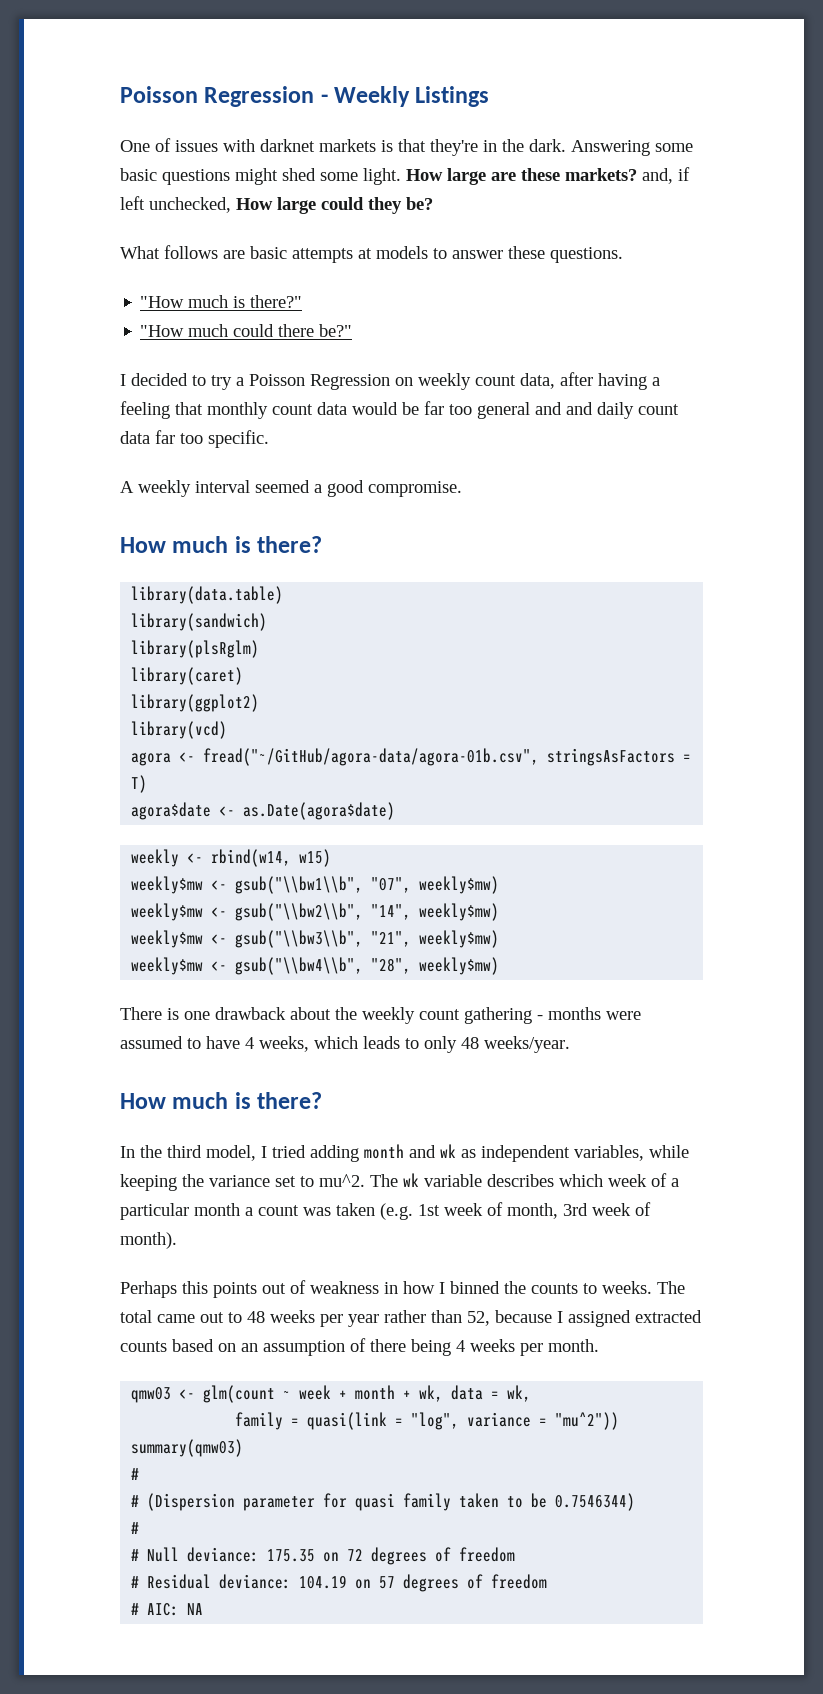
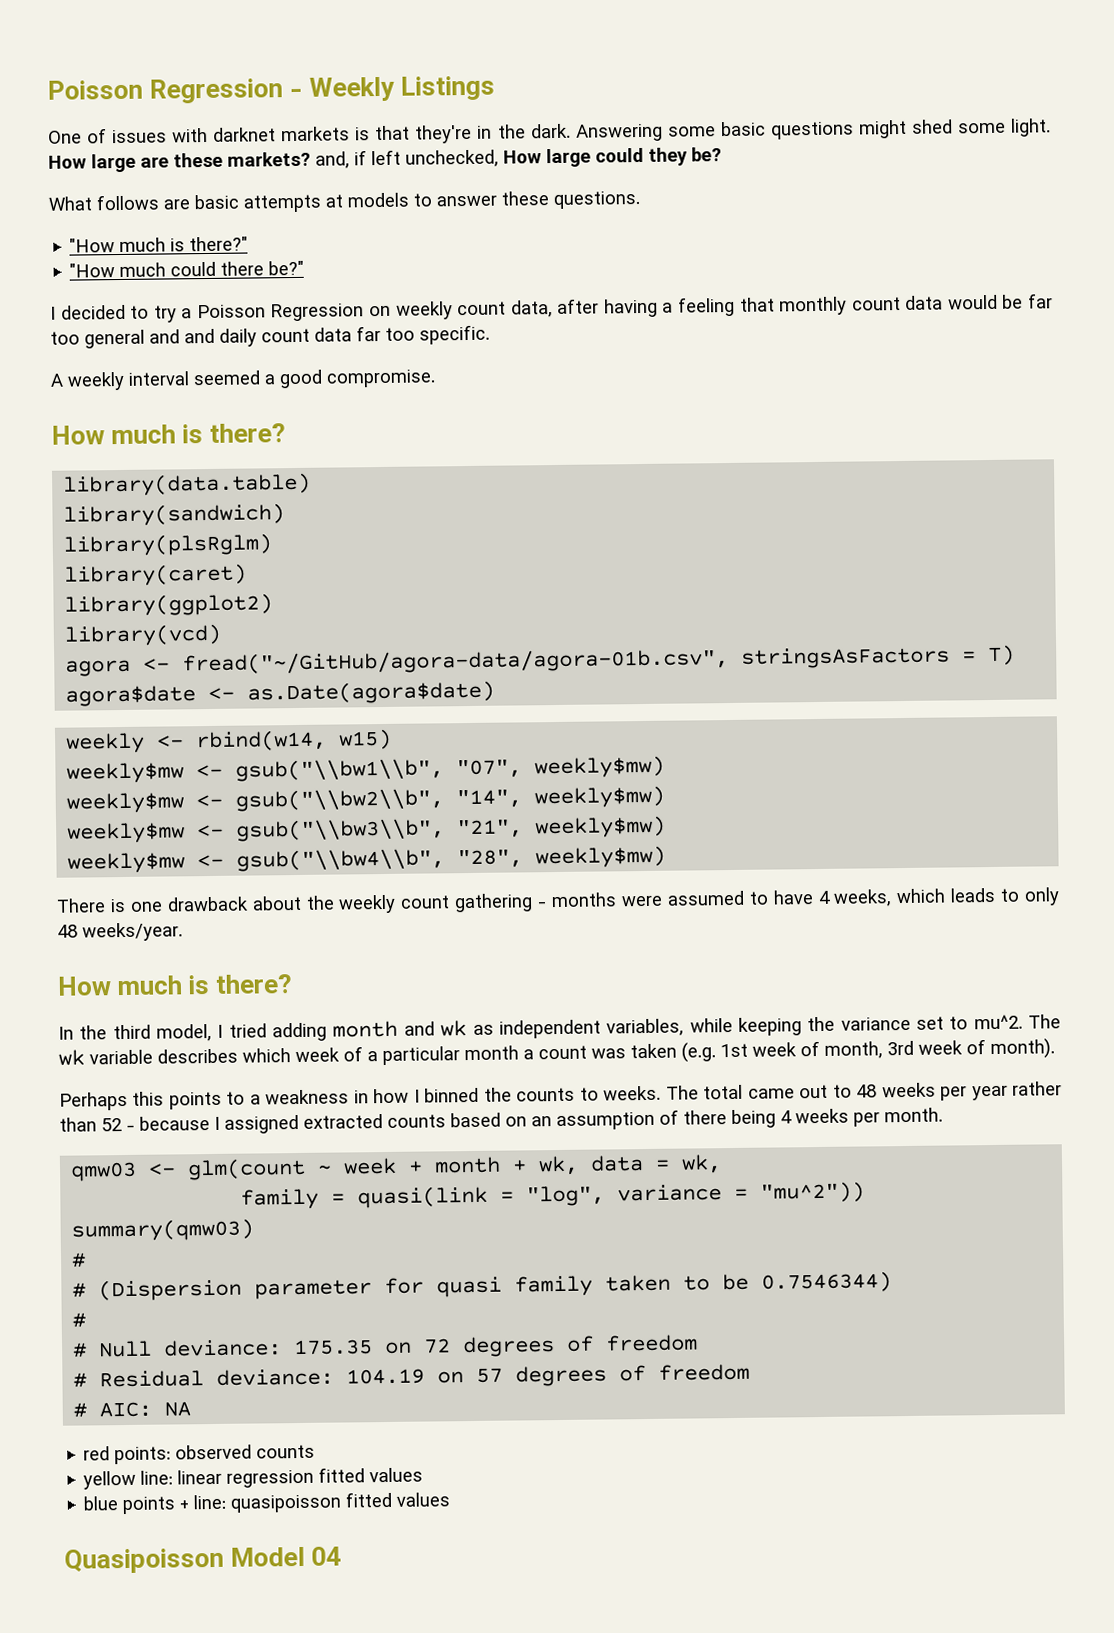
- Perhaps this points out of weakness in how I binned the counts to weeks.
+ Perhaps this points to a weakness in how I binned the counts to weeks.
- The total came out to 48 weeks per year rather than 52, because I assigned extracted counts based on an assumption of there being 4 weeks per month.
+ The total came out to 48 weeks per year rather than 52 - because I assigned extracted counts based on an assumption of there being 4 weeks per month.
+ red points: observed counts
+ yellow line: linear regression fitted values
+ blue points + line: quasipoisson fitted values
+ Quasipoisson Model 04

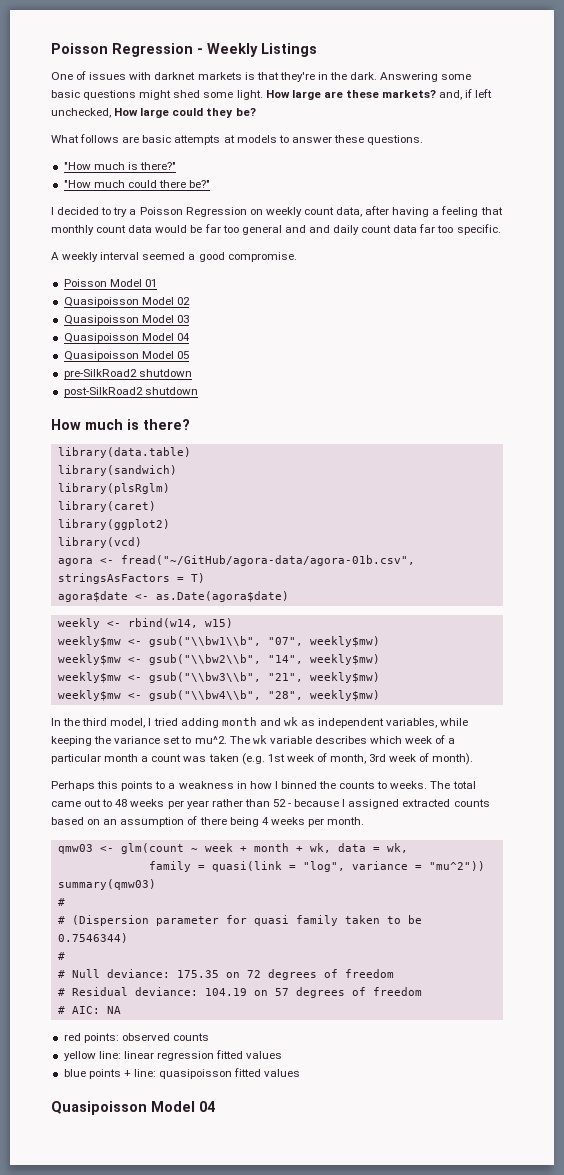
+ Poisson Model 01
+ Quasipoisson Model 02
+ Quasipoisson Model 03
+ Quasipoisson Model 04
+ Quasipoisson Model 05
+ pre-SilkRoad2 shutdown
+ post-SilkRoad2 shutdown
- There is one drawback about the weekly count gathering - months were assumed to have 4 weeks, which leads to only 48 weeks/year.
- How much is there?

